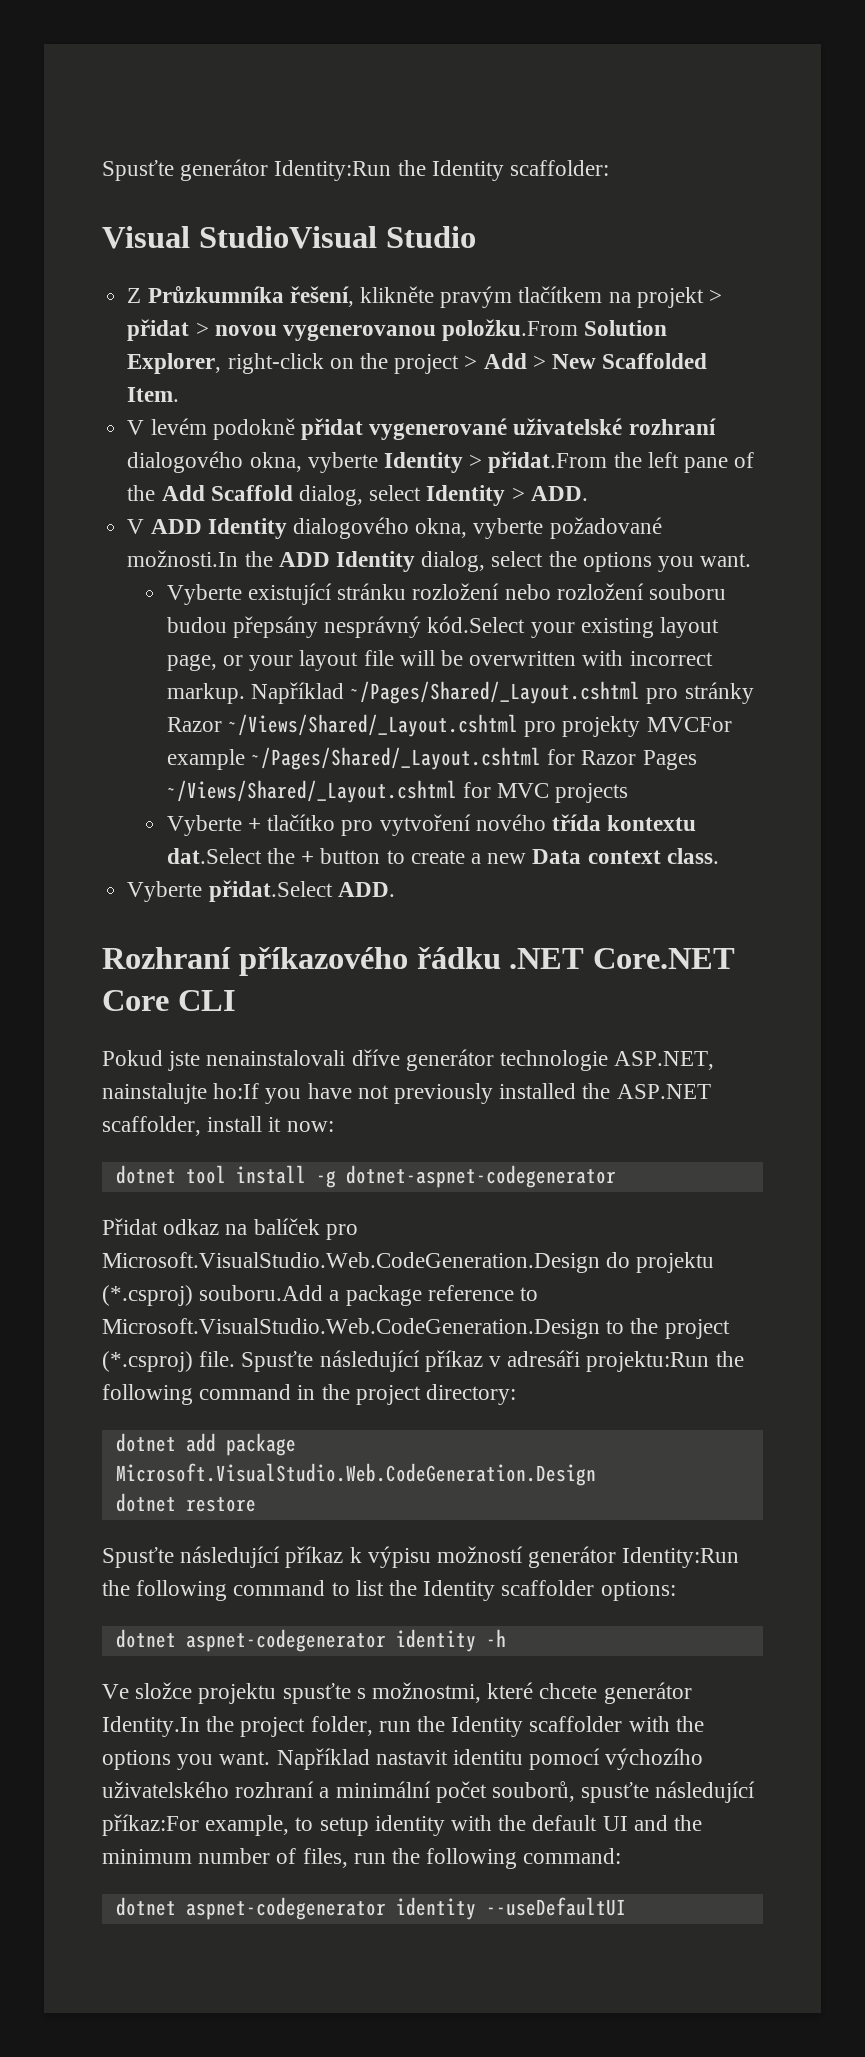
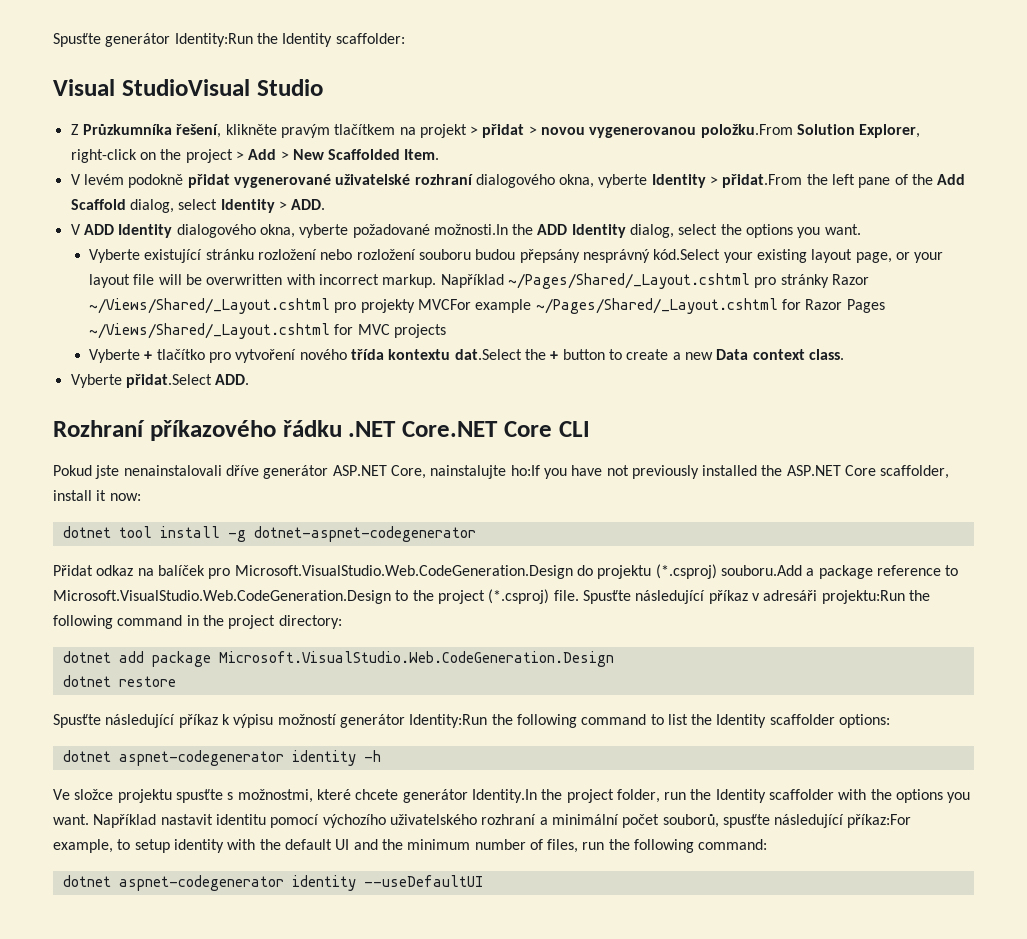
- Pokud jste nenainstalovali dříve generátor technologie ASP.NET, nainstalujte ho:If you have not previously installed the ASP.NET scaffolder, install it now:
+ Pokud jste nenainstalovali dříve generátor ASP.NET Core, nainstalujte ho:If you have not previously installed the ASP.NET Core scaffolder, install it now:

